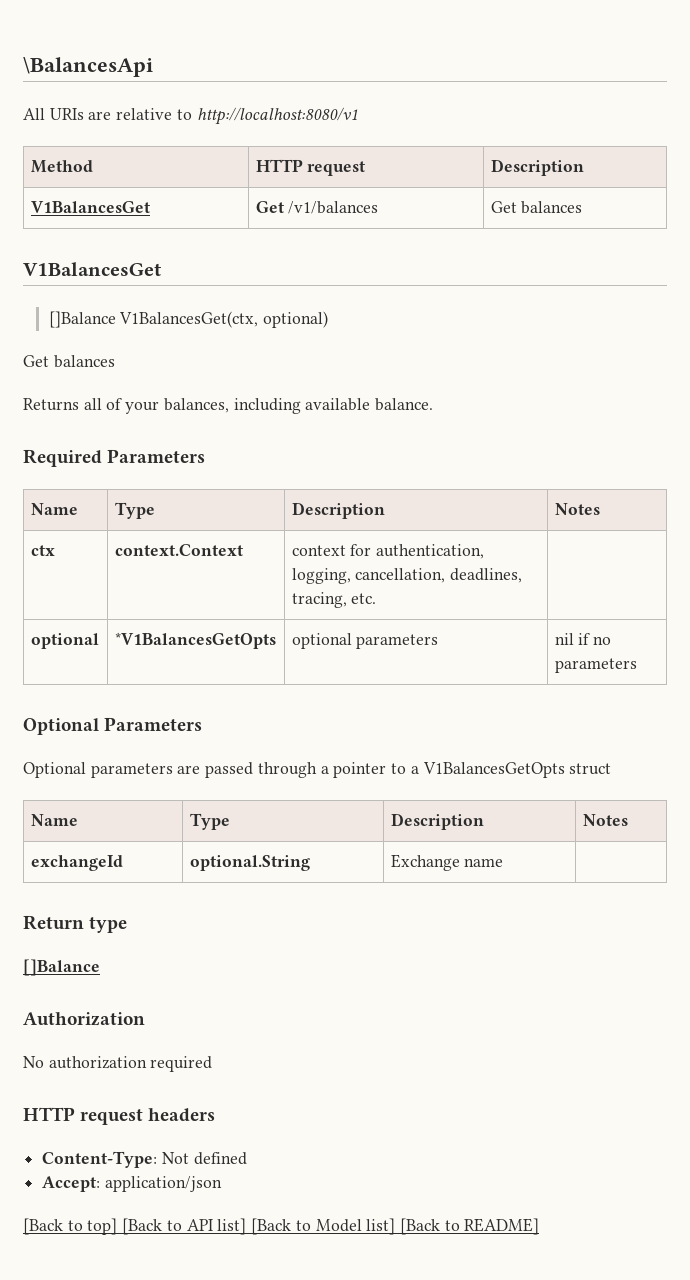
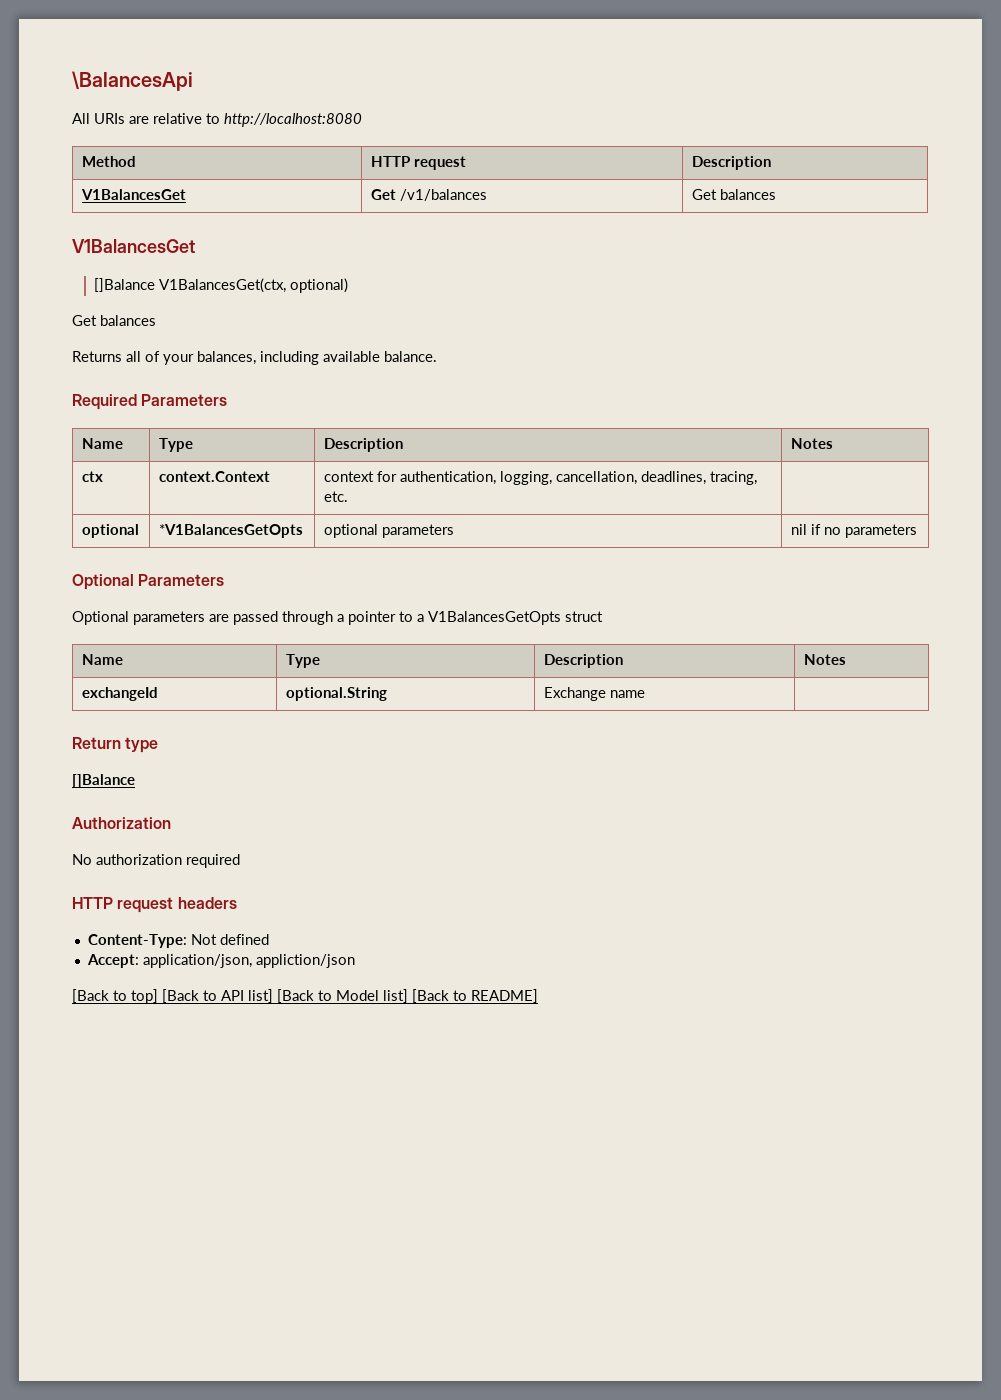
- All URIs are relative to http://localhost:8080/v1
+ All URIs are relative to http://localhost:8080
- Accept: application/json
+ Accept: application/json, appliction/json

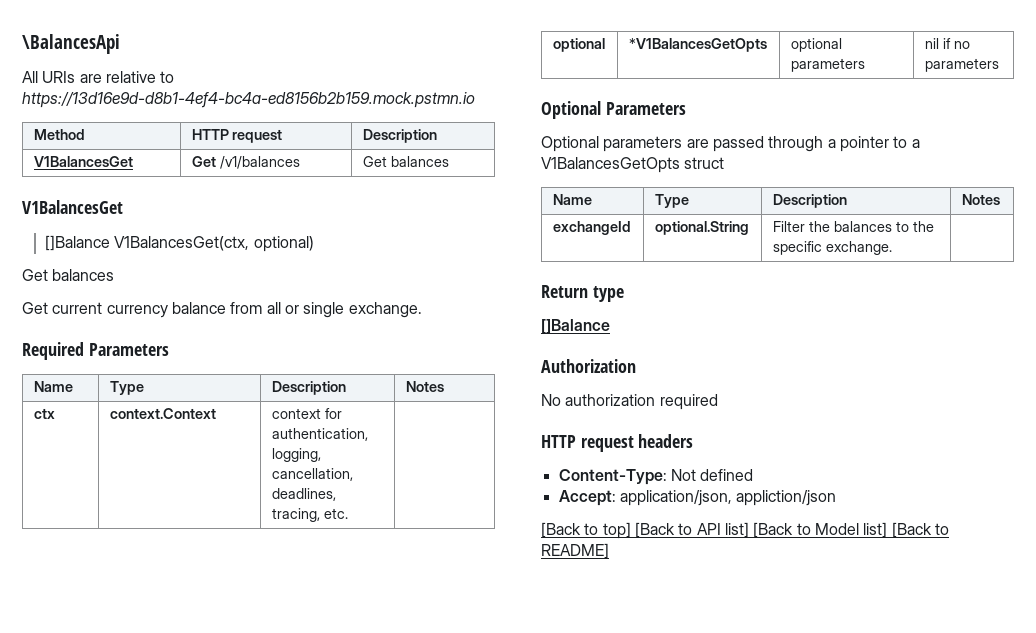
- All URIs are relative to http://localhost:8080
+ All URIs are relative to https://13d16e9d-d8b1-4ef4-bc4a-ed8156b2b159.mock.pstmn.io
- Returns all of your balances, including available balance.
+ Get current currency balance from all or single exchange.
- exchangeId | optional.String | Exchange name |
+ exchangeId | optional.String | Filter the balances to the specific exchange. |

